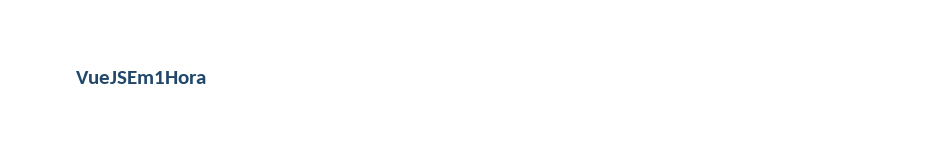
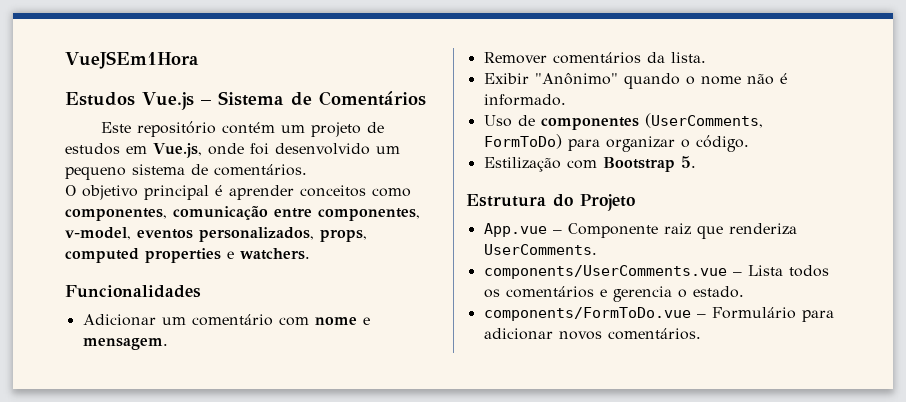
+ Estudos Vue.js – Sistema de Comentários
+ Este repositório contém um projeto de estudos em Vue.js, onde foi desenvolvido um pequeno sistema de comentários.
+ O objetivo principal é aprender conceitos como componentes, comunicação entre componentes, v-model, eventos personalizados, props, computed properties e watchers.
+ Funcionalidades
+ Adicionar um comentário com nome e mensagem.
+ Remover comentários da lista.
+ Exibir "Anônimo" quando o nome não é informado.
+ Uso de componentes (UserComments, FormToDo) para organizar o código.
+ Estilização com Bootstrap 5.
+ Estrutura do Projeto
+ App.vue – Componente raiz que renderiza UserComments.
+ components/UserComments.vue – Lista todos os comentários e gerencia o estado.
+ components/FormToDo.vue – Formulário para adicionar novos comentários.

